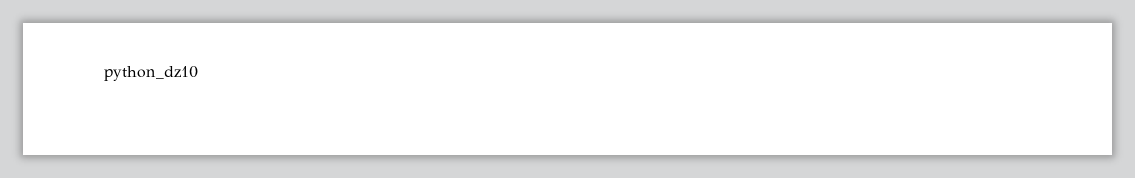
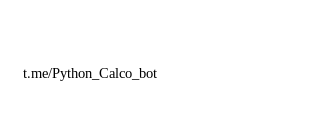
- python_dz10
+ t.me/Python_Calco_bot

